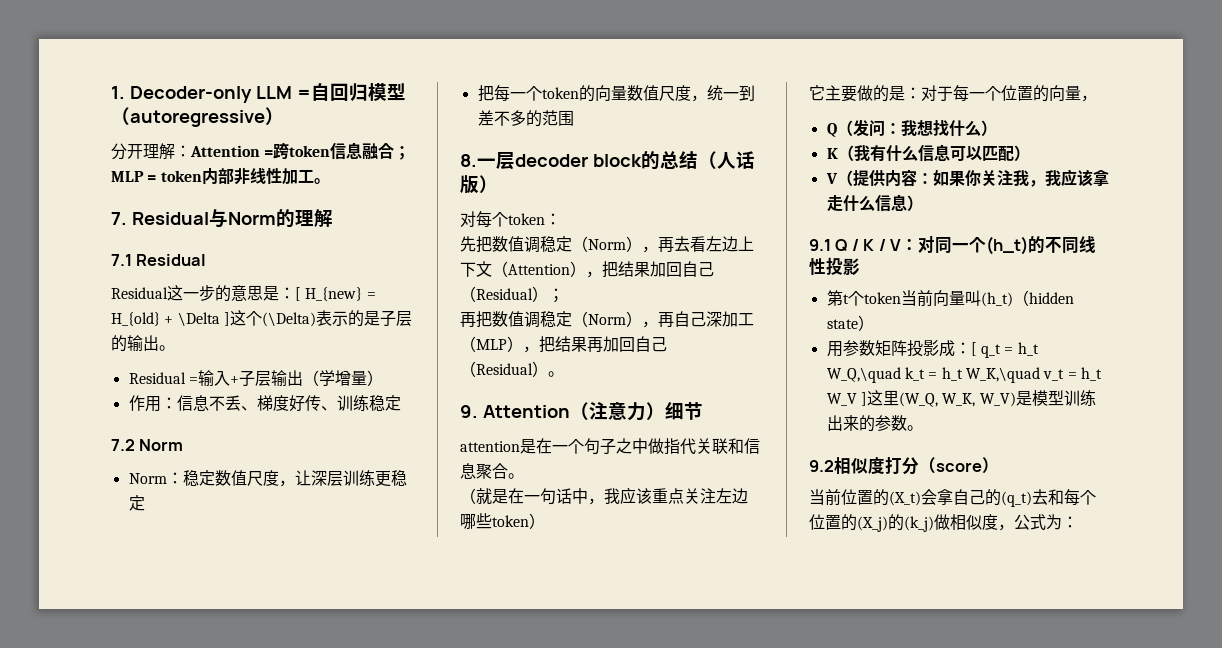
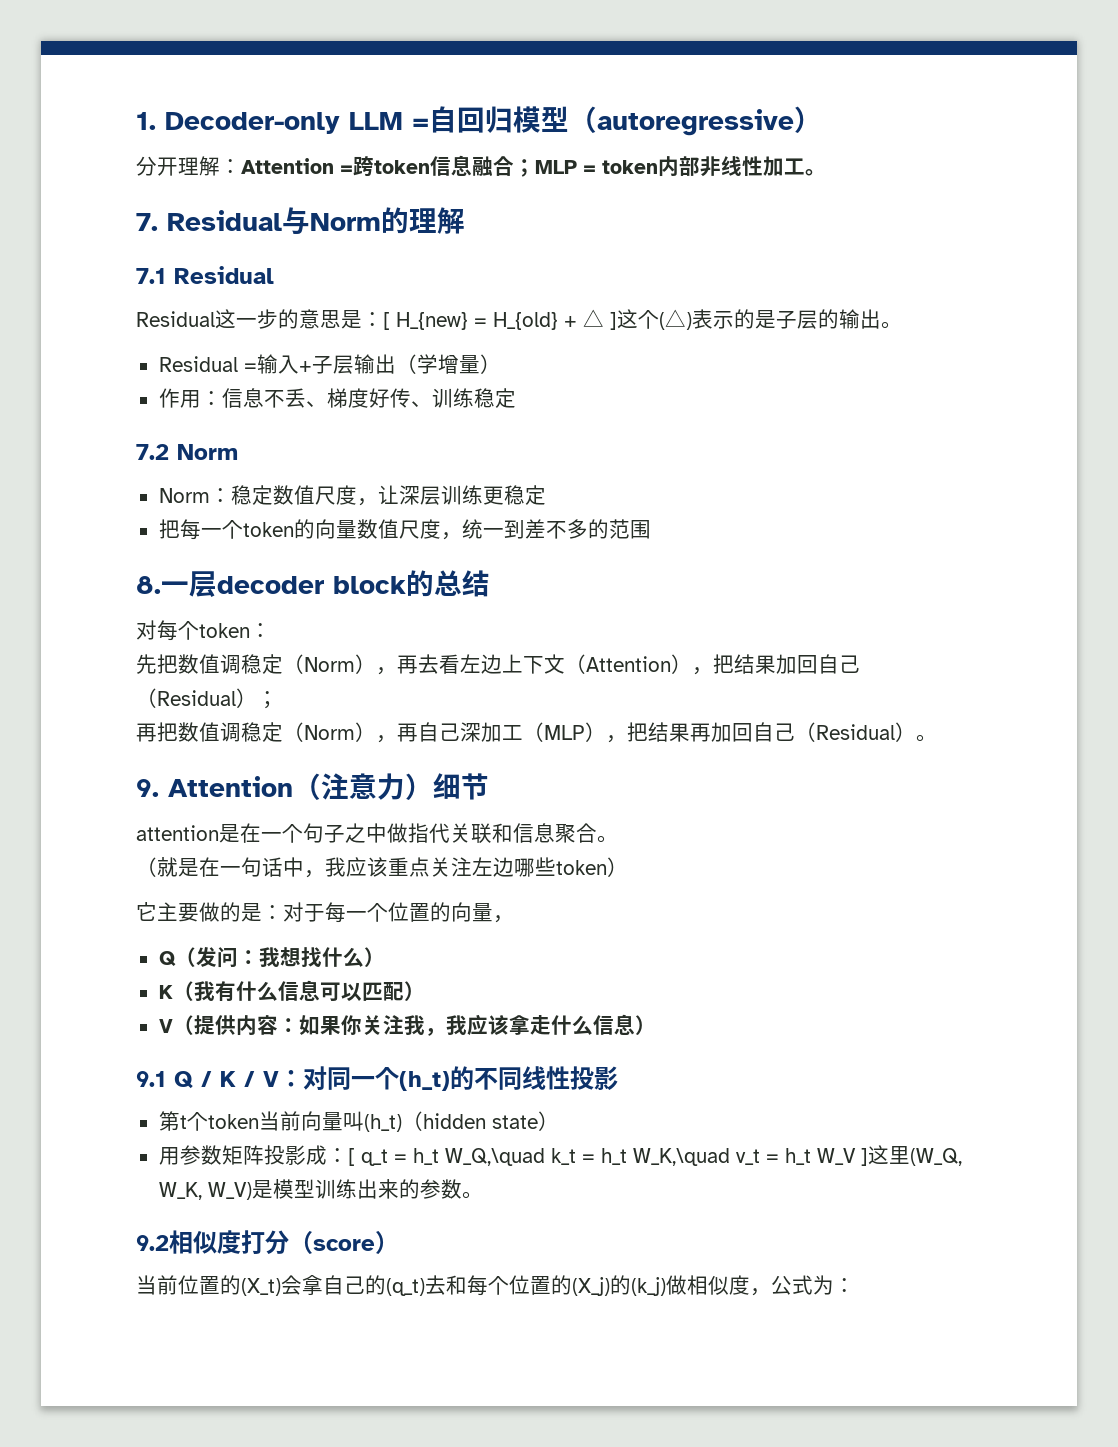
- Residual这一步的意思是：[ H_{new} = H_{old} + \Delta ]这个(\Delta)表示的是子层的输出。
+ Residual这一步的意思是：[ H_{new} = H_{old} + △ ]这个(△)表示的是子层的输出。
- 8.一层decoder block的总结（人话版）
+ 8.一层decoder block的总结

